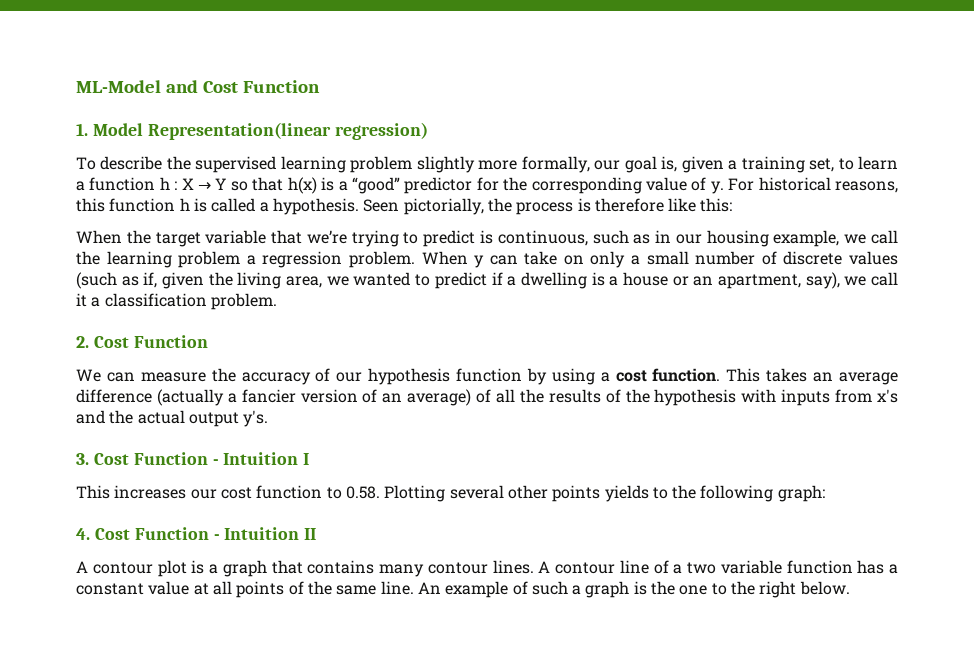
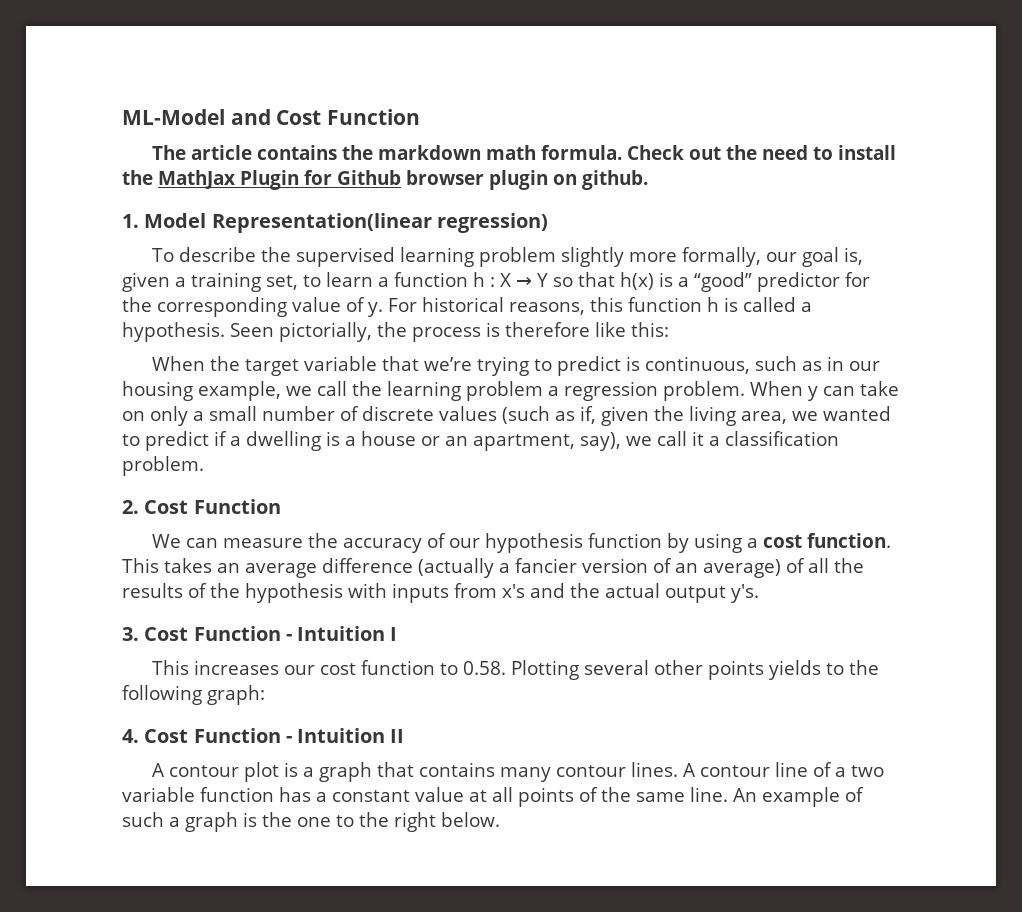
+ The article contains the markdown math formula. Check out the need to install the MathJax Plugin for Github browser plugin on github.

